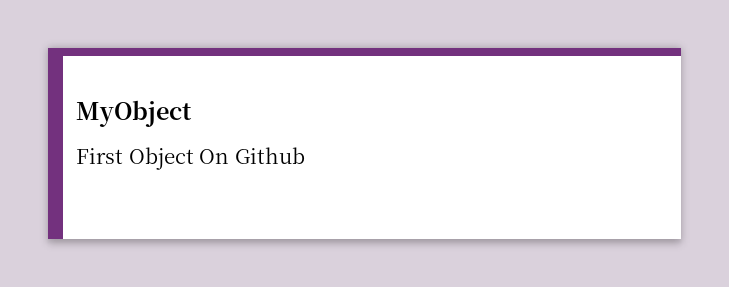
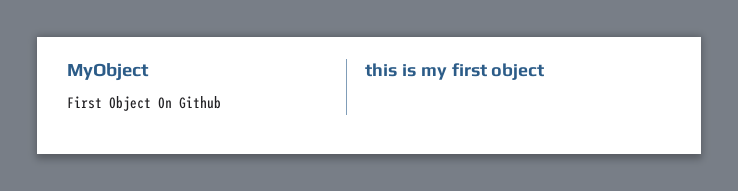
+ this is my first object

